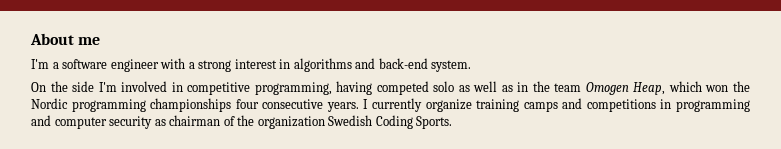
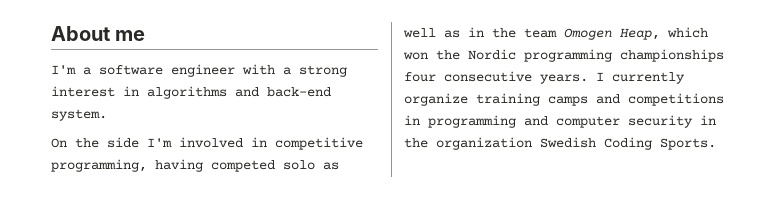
- I currently organize training camps and competitions in programming and computer security as chairman of the organization Swedish Coding Sports.
+ I currently organize training camps and competitions in programming and computer security in the organization Swedish Coding Sports.

